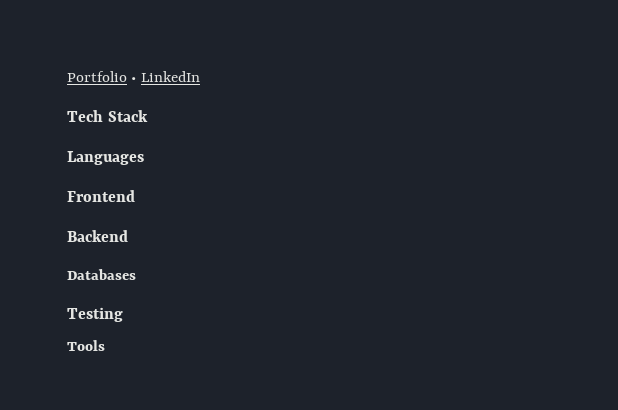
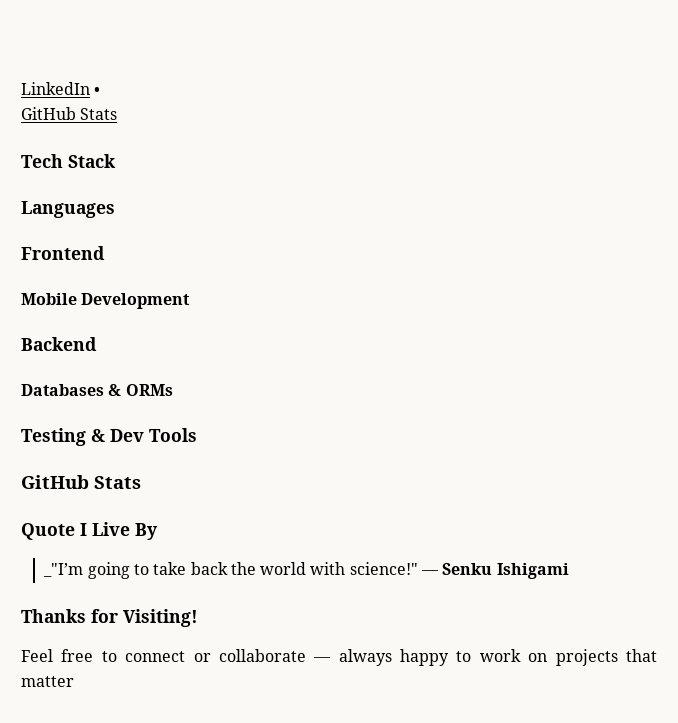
- Portfolio • LinkedIn
+ LinkedIn •
+ GitHub Stats
+ Mobile Development
- Databases
+ Databases & ORMs
- Testing
- Tools
+ Testing & Dev Tools
+ GitHub Stats
+ Quote I Live By
+ _"I’m going to take back the world with science!" — Senku Ishigami
+ Thanks for Visiting!
+ Feel free to connect or collaborate — always happy to work on projects that matter

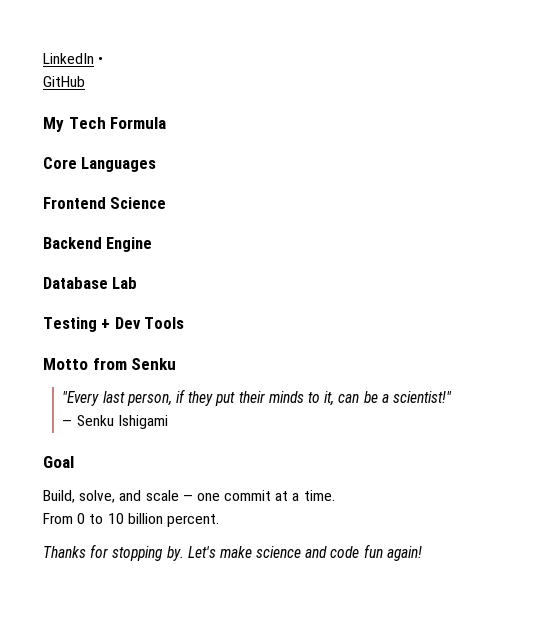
  LinkedIn •
- GitHub Stats
- Tech Stack
- Languages
+ GitHub
+ My Tech Formula
+ Core Languages
- Frontend
- Mobile Development
+ Frontend Science
- Backend
- Databases & ORMs
+ Backend Engine
+ Database Lab
- Testing & Dev Tools
- GitHub Stats
- Quote I Live By
- _"I’m going to take back the world with science!" — Senku Ishigami
- Thanks for Visiting!
- Feel free to connect or collaborate — always happy to work on projects that matter
+ Testing + Dev Tools
+ Motto from Senku
+ "Every last person, if they put their minds to it, can be a scientist!"
+ — Senku Ishigami
+ Goal
+ Build, solve, and scale — one commit at a time.
+ From 0 to 10 billion percent.
+ Thanks for stopping by. Let's make science and code fun again!

